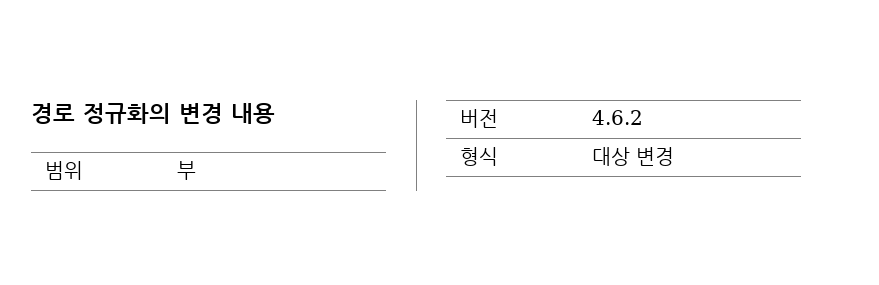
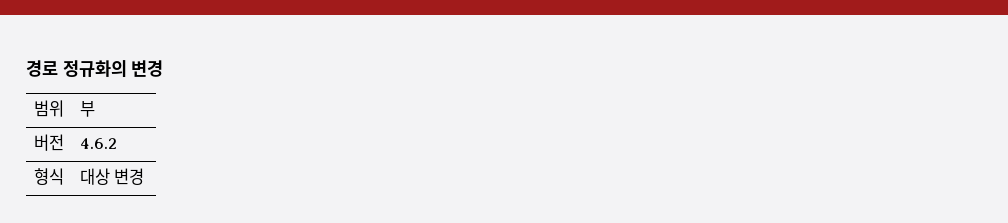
- 경로 정규화의 변경 내용
+ 경로 정규화의 변경

